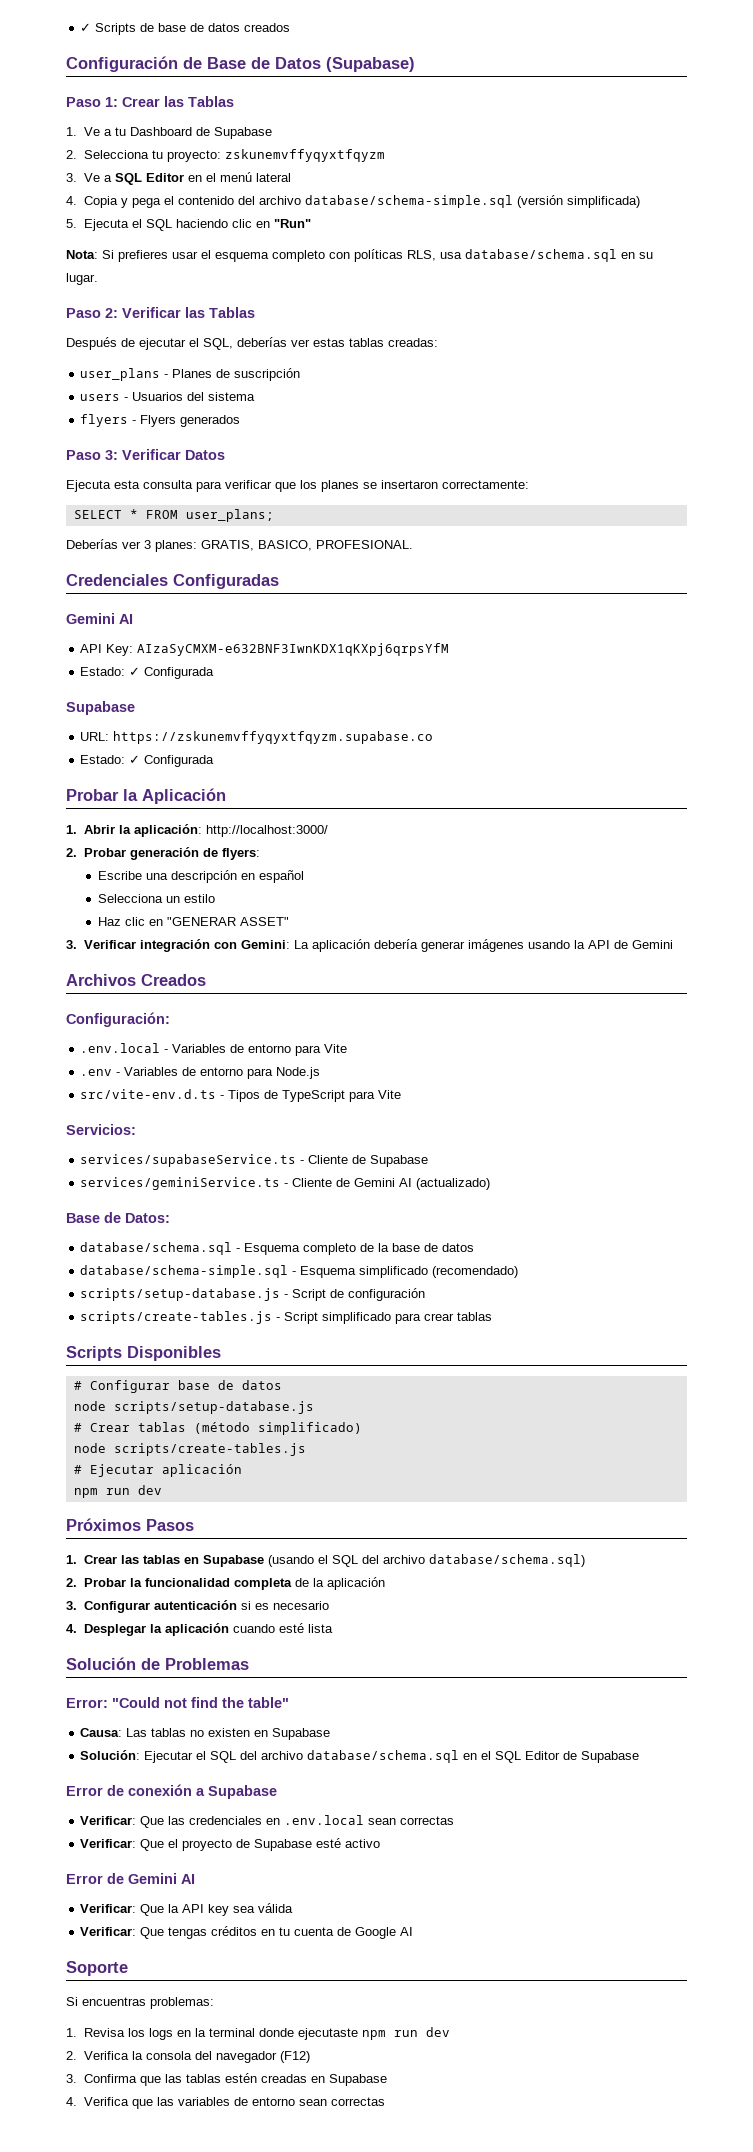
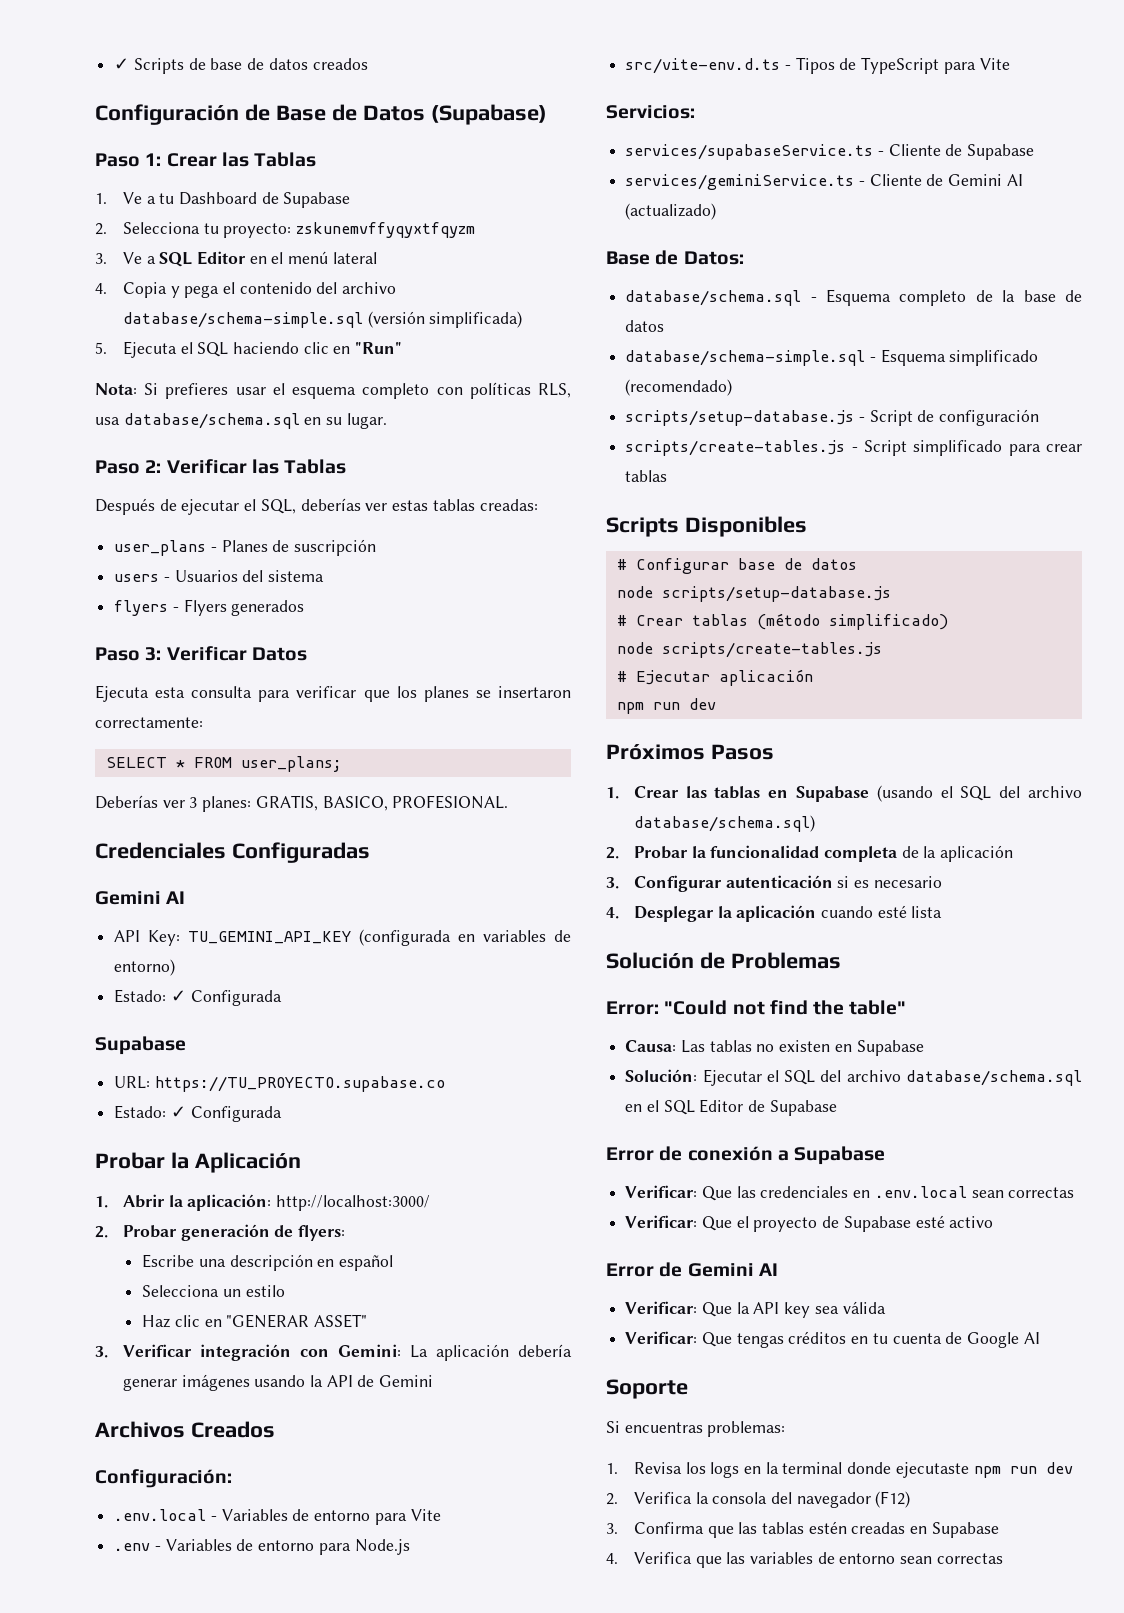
- API Key: AIzaSyCMXM-e632BNF3IwnKDX1qKXpj6qrpsYfM
+ API Key: TU_GEMINI_API_KEY (configurada en variables de entorno)
- URL: https://zskunemvffyqyxtfqyzm.supabase.co
+ URL: https://TU_PROYECTO.supabase.co

